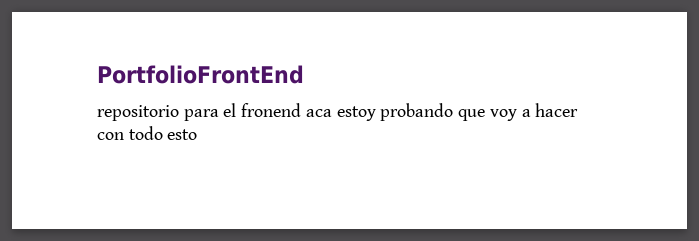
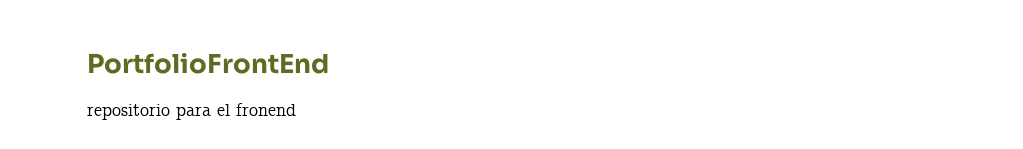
- repositorio para el fronend aca estoy probando que voy a hacer con todo esto
+ repositorio para el fronend

